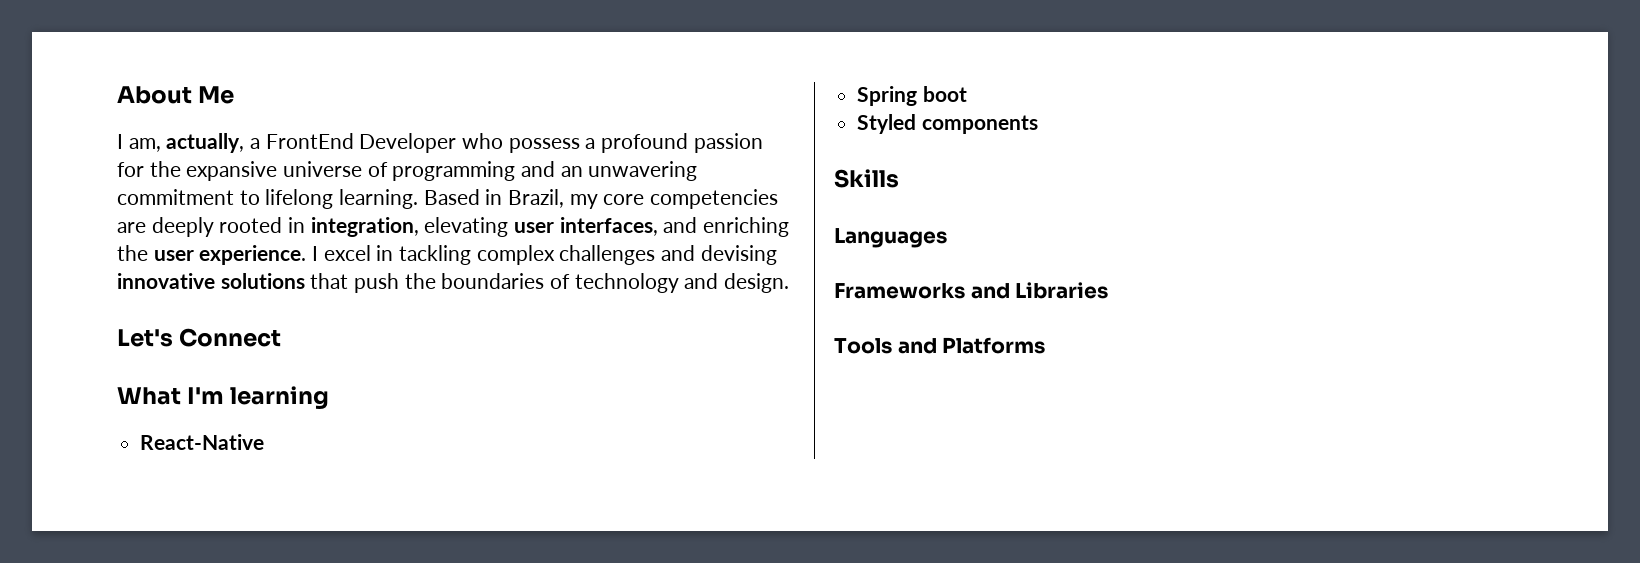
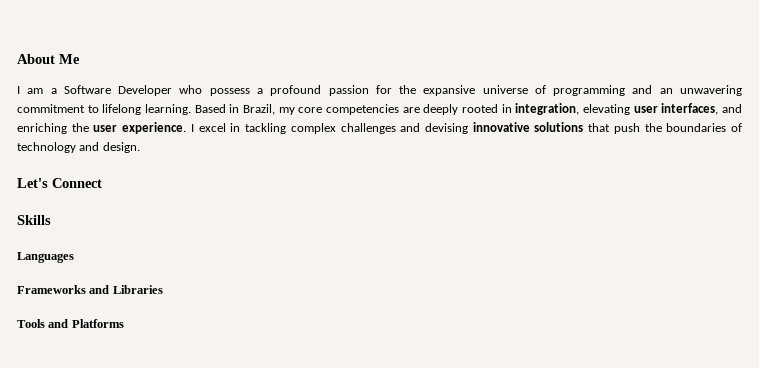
- I am, actually, a FrontEnd Developer who possess a profound passion for the expansive universe of programming and an unwavering commitment to lifelong learning.
+ I am a Software Developer who possess a profound passion for the expansive universe of programming and an unwavering commitment to lifelong learning.
- What I'm learning
- React-Native
- Spring boot
- Styled components

